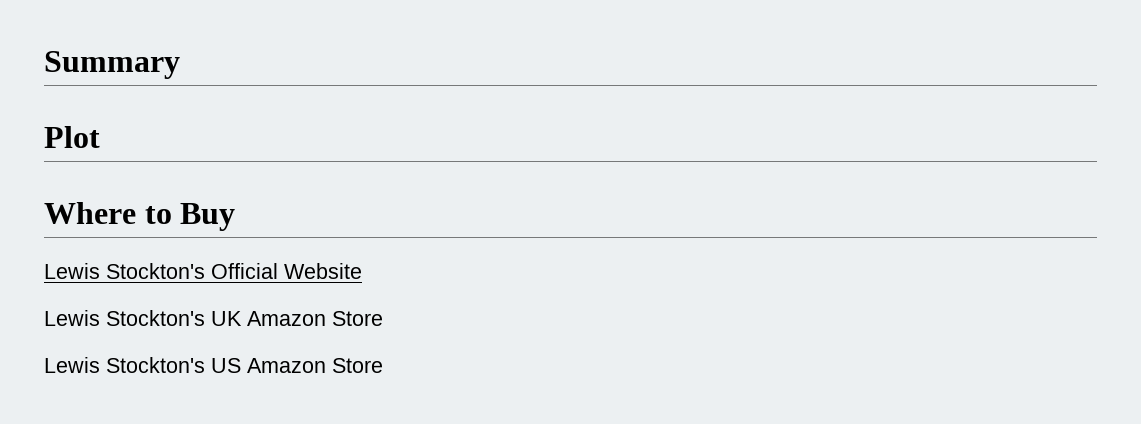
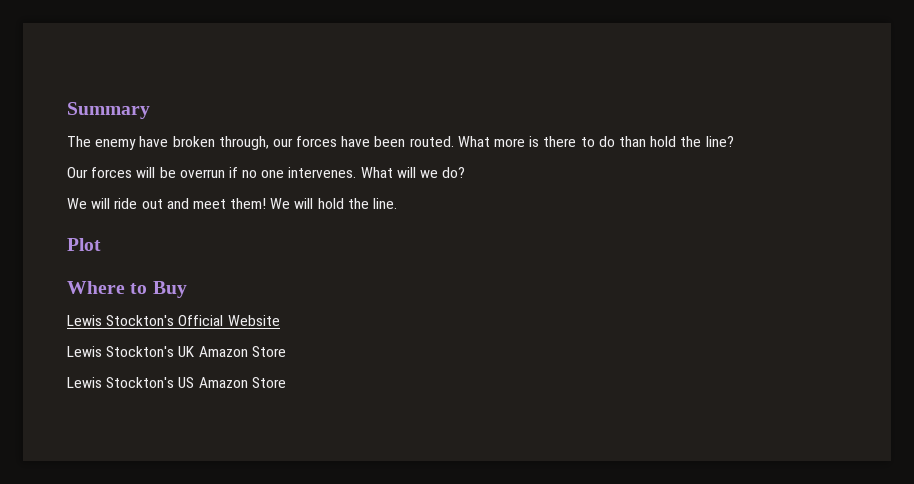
+ The enemy have broken through, our forces have been routed. What more is there to do than hold the line?
+ Our forces will be overrun if no one intervenes. What will we do?
+ We will ride out and meet them! We will hold the line.

